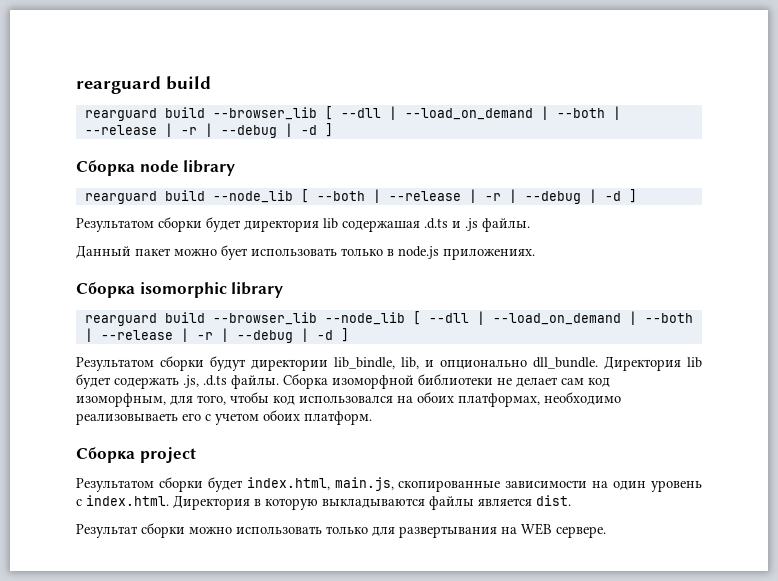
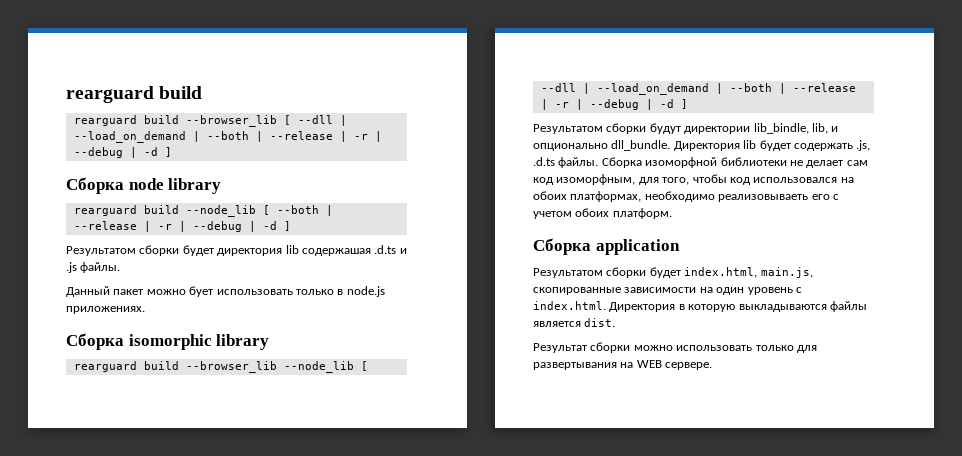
- Сборка project
+ Сборка application

